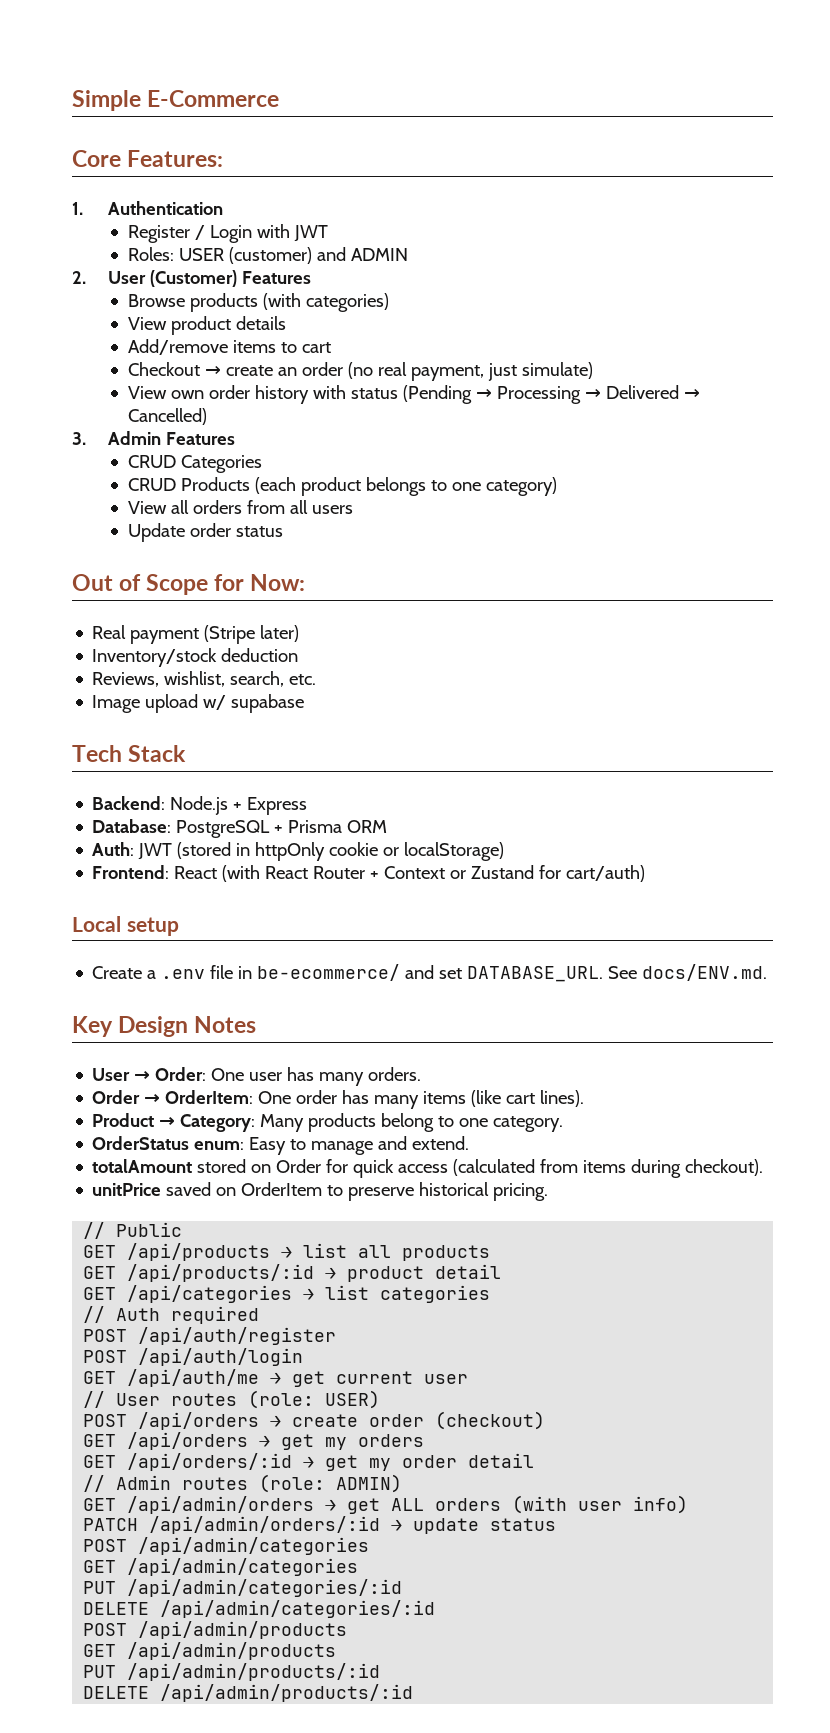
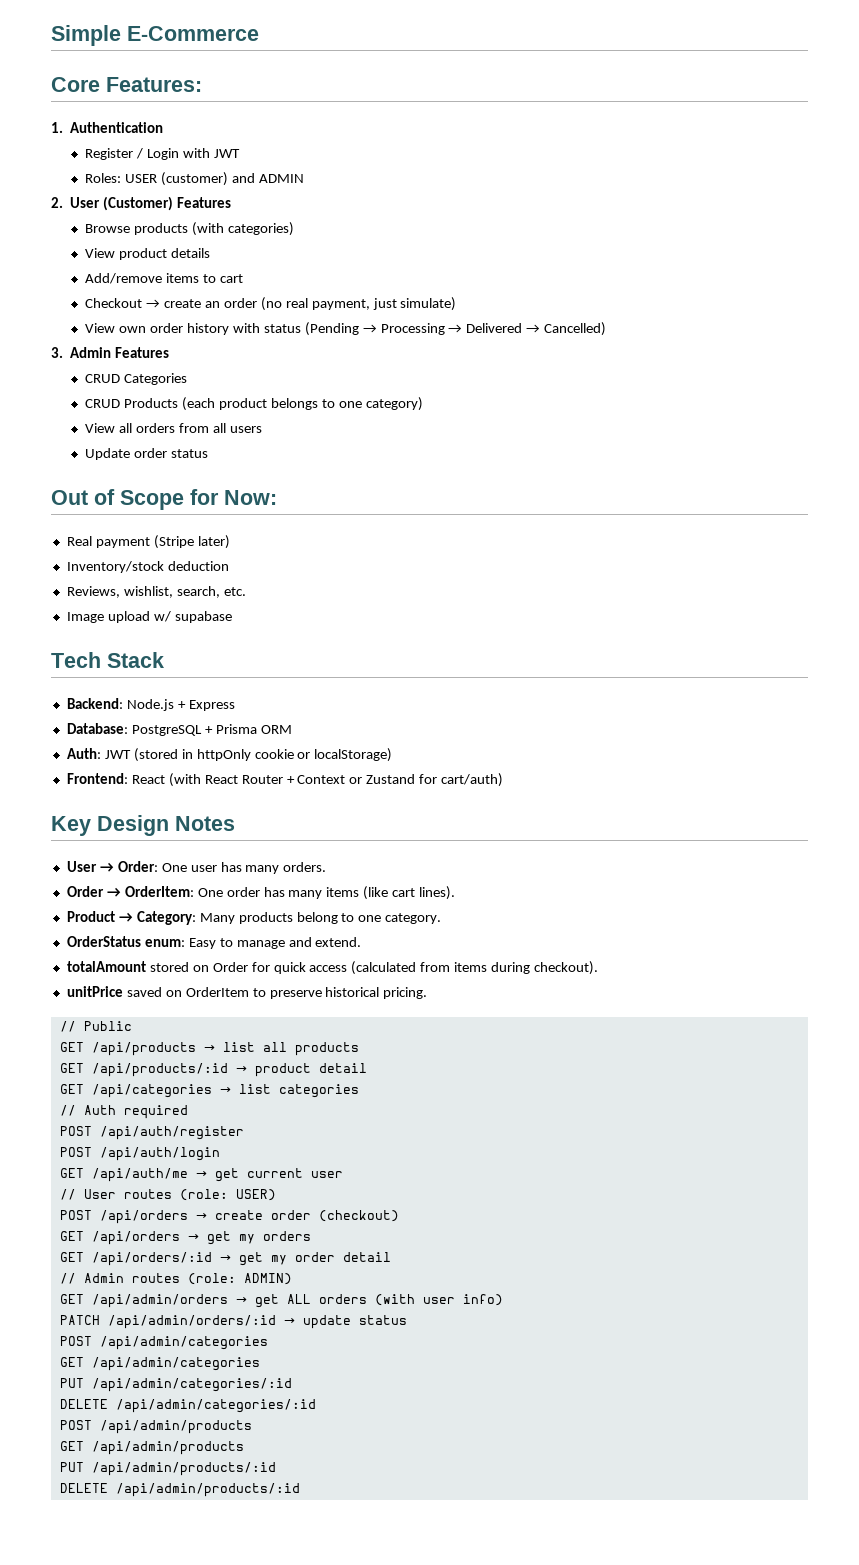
- Local setup
- Create a .env file in be-ecommerce/ and set DATABASE_URL. See docs/ENV.md.

